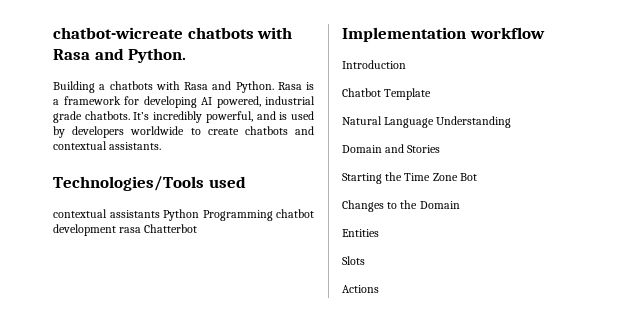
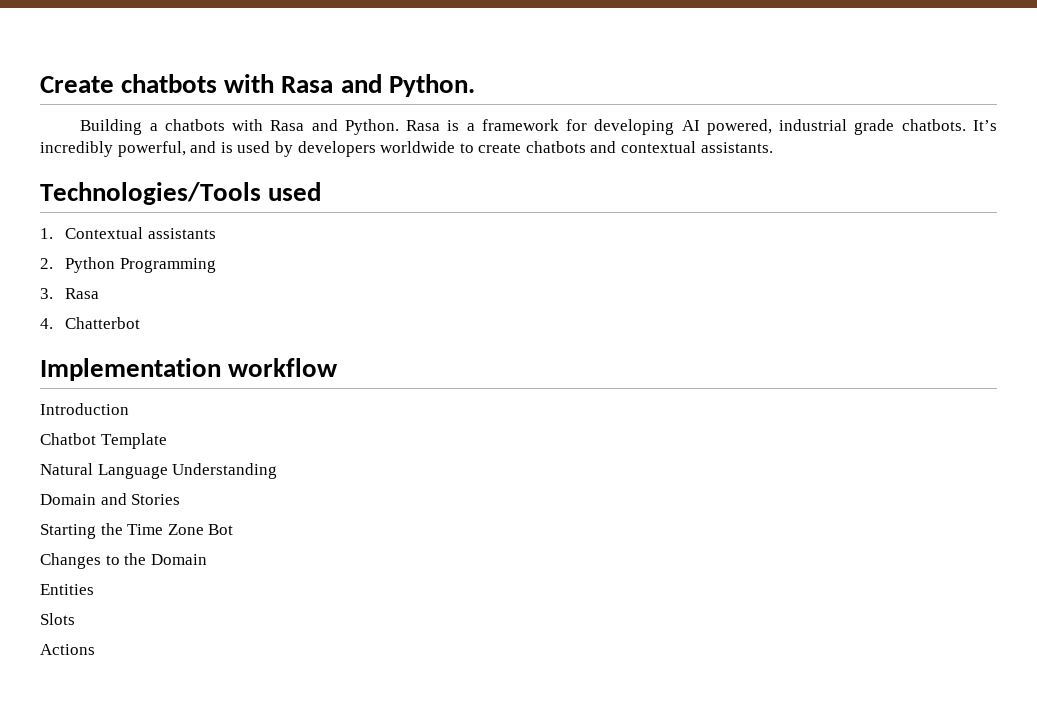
- chatbot-wicreate chatbots with Rasa and Python.
+ Create chatbots with Rasa and Python.
- contextual assistants Python Programming chatbot development rasa Chatterbot
+ 1. Contextual assistants
+ 2. Python Programming
+ 3. Rasa
+ 4. Chatterbot

